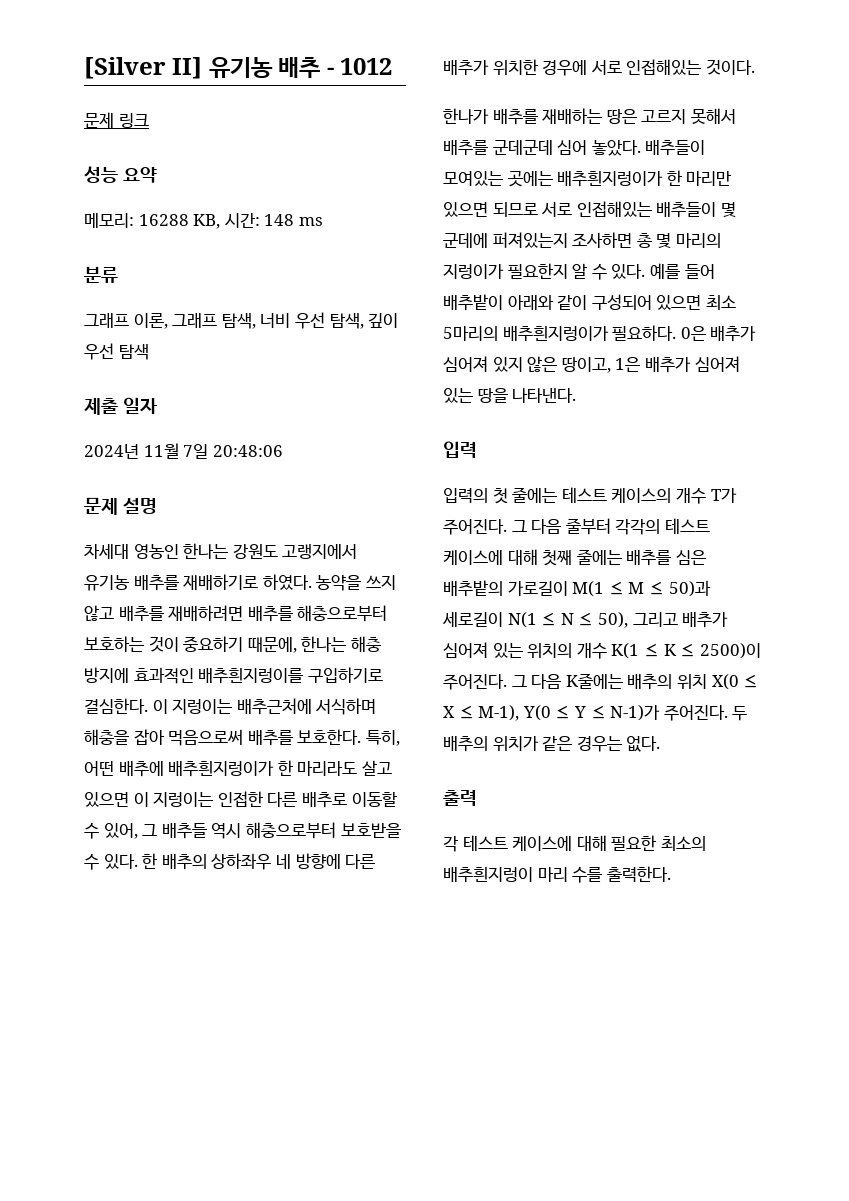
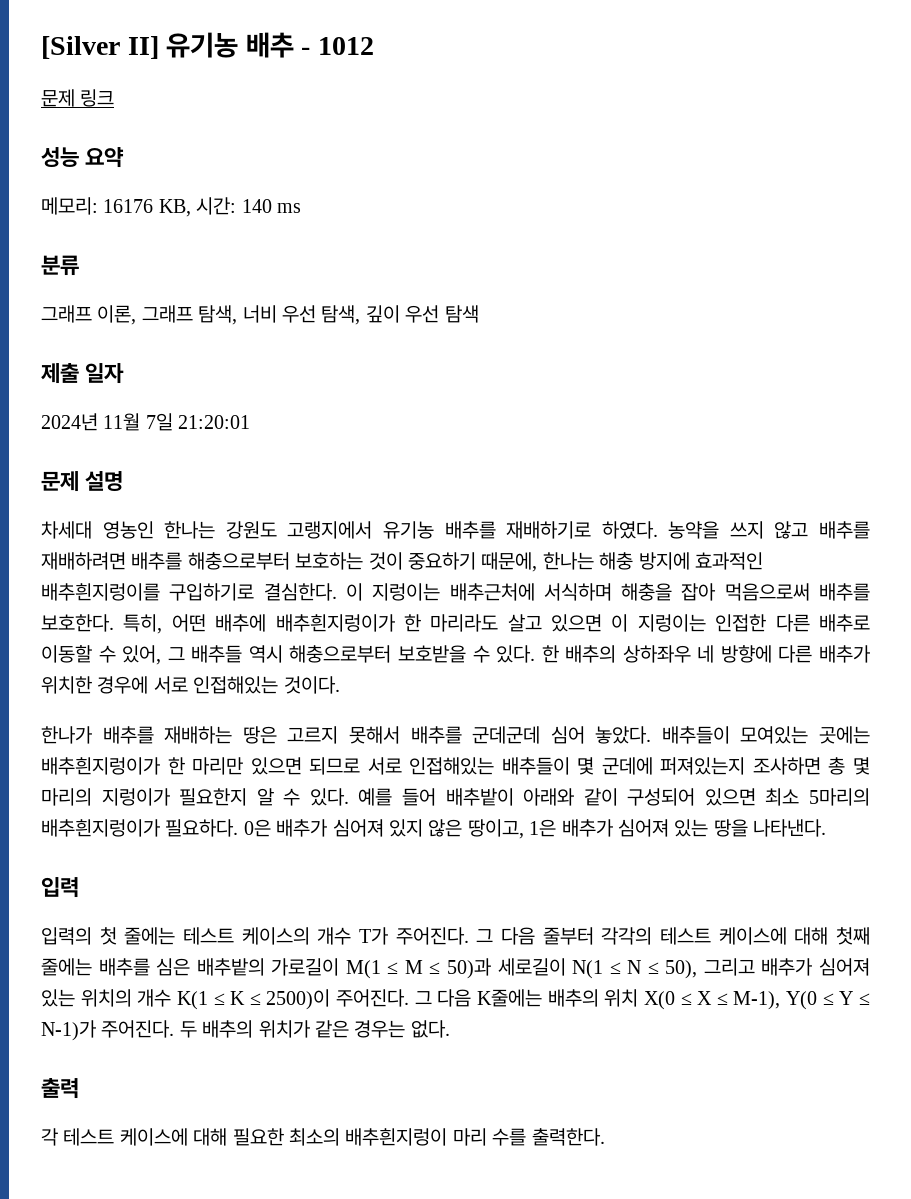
- 메모리: 16288 KB, 시간: 148 ms
+ 메모리: 16176 KB, 시간: 140 ms
- 2024년 11월 7일 20:48:06
+ 2024년 11월 7일 21:20:01

